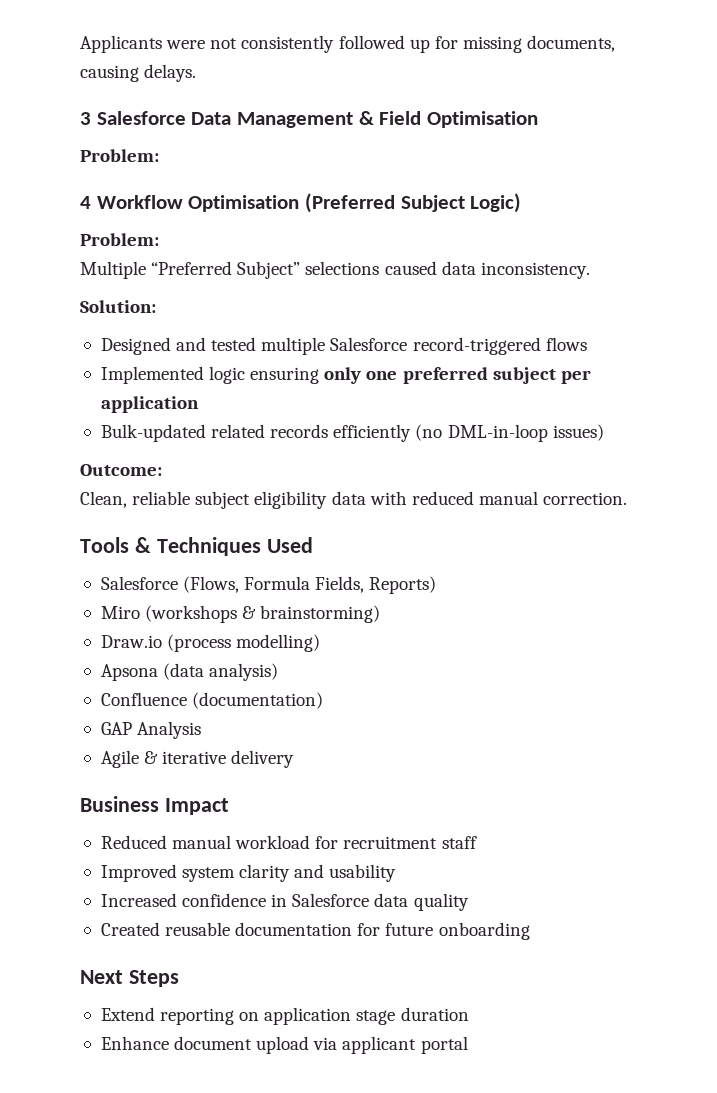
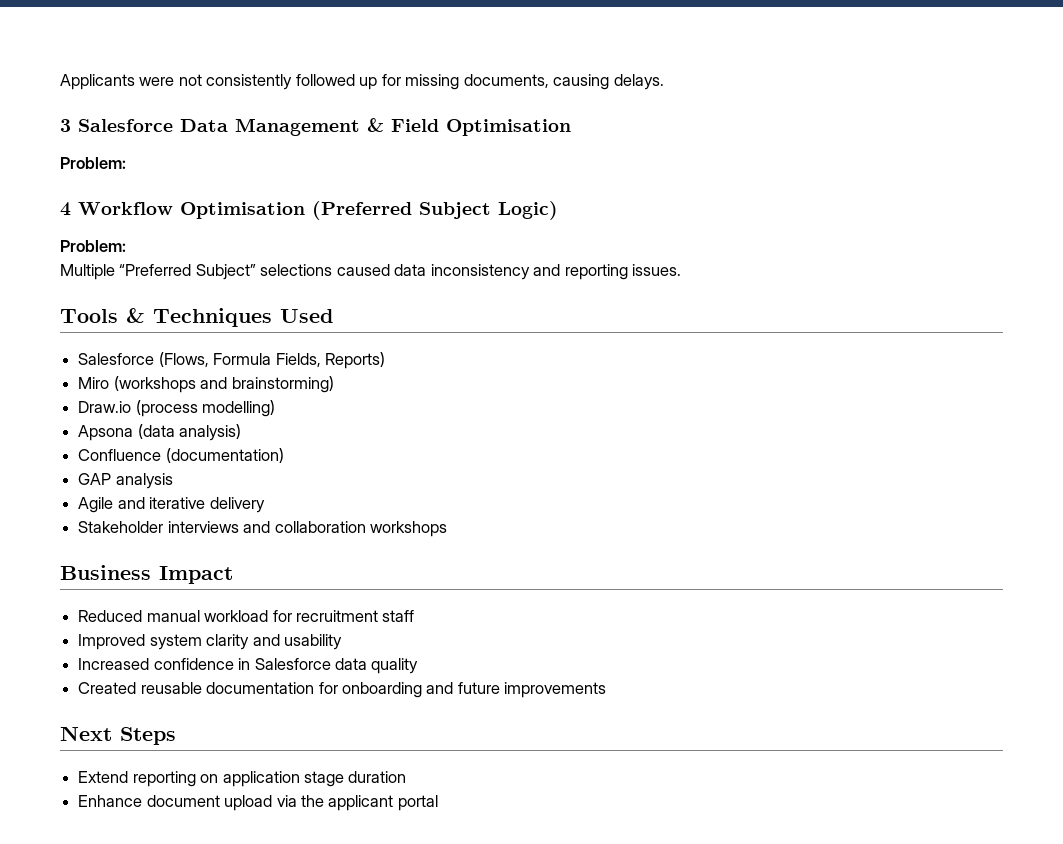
- Multiple “Preferred Subject” selections caused data inconsistency.
- Solution:
- Designed and tested multiple Salesforce record-triggered flows
- Implemented logic ensuring only one preferred subject per application
- Bulk-updated related records efficiently (no DML-in-loop issues)
- Outcome:
- Clean, reliable subject eligibility data with reduced manual correction.
+ Multiple “Preferred Subject” selections caused data inconsistency and reporting issues.
- Miro (workshops & brainstorming)
+ Miro (workshops and brainstorming)
- GAP Analysis
+ GAP analysis
- Agile & iterative delivery
+ Agile and iterative delivery
+ Stakeholder interviews and collaboration workshops
- Created reusable documentation for future onboarding
+ Created reusable documentation for onboarding and future improvements
- Enhance document upload via applicant portal
+ Enhance document upload via the applicant portal

